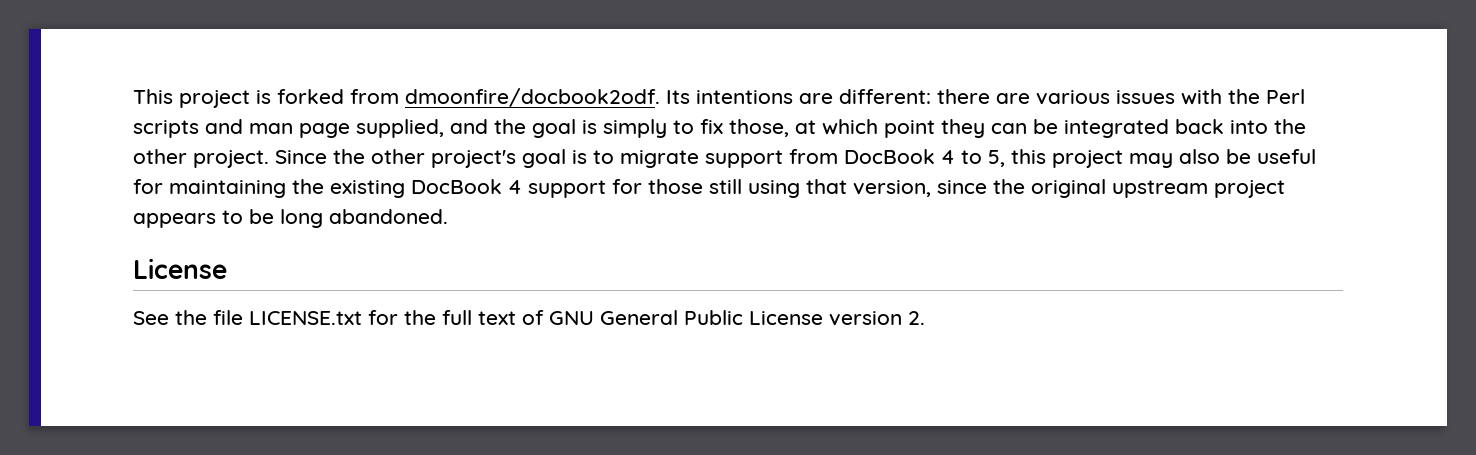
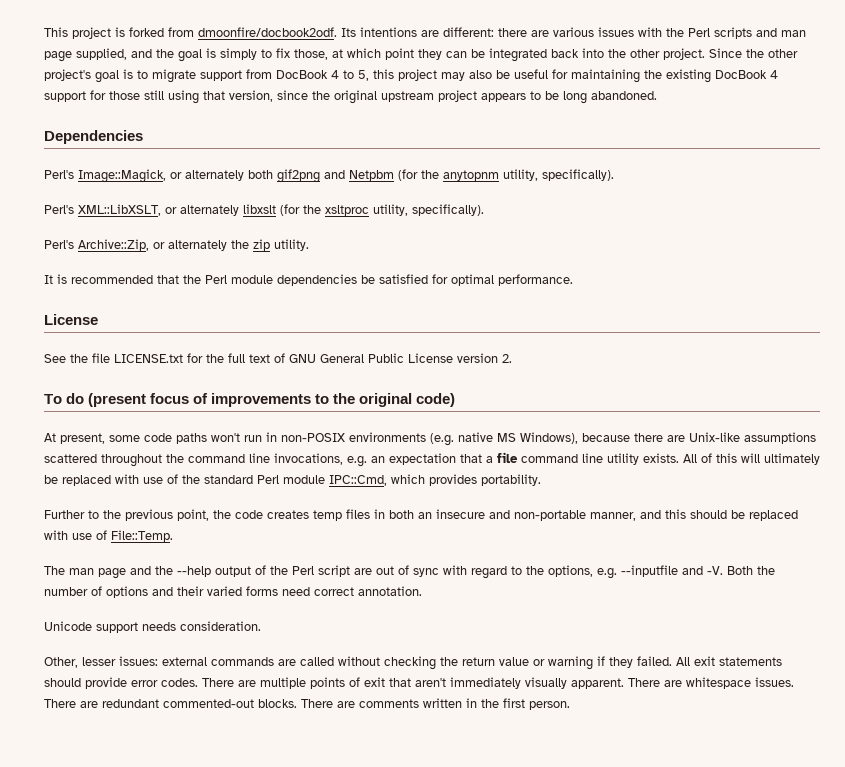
+ Dependencies
+ Perl's Image::Magick, or alternately both gif2png and Netpbm (for the anytopnm utility, specifically).
+ Perl's XML::LibXSLT, or alternately libxslt (for the xsltproc utility, specifically).
+ Perl's Archive::Zip, or alternately the zip utility.
+ It is recommended that the Perl module dependencies be satisfied for optimal performance.
+ To do (present focus of improvements to the original code)
+ At present, some code paths won't run in non-POSIX environments (e.g. native MS Windows), because there are Unix-like assumptions scattered throughout the command line invocations, e.g. an expectation that a file command line utility exists. All of this will ultimately be replaced with use of the standard Perl module IPC::Cmd, which provides portability.
+ Further to the previous point, the code creates temp files in both an insecure and non-portable manner, and this should be replaced with use of File::Temp.
+ The man page and the --help output of the Perl script are out of sync with regard to the options, e.g. --inputfile and -V. Both the number of options and their varied forms need correct annotation.
+ Unicode support needs consideration.
+ Other, lesser issues: external commands are called without checking the return value or warning if they failed. All exit statements should provide error codes. There are multiple points of exit that aren't immediately visually apparent. There are whitespace issues. There are redundant commented-out blocks. There are comments written in the first person.

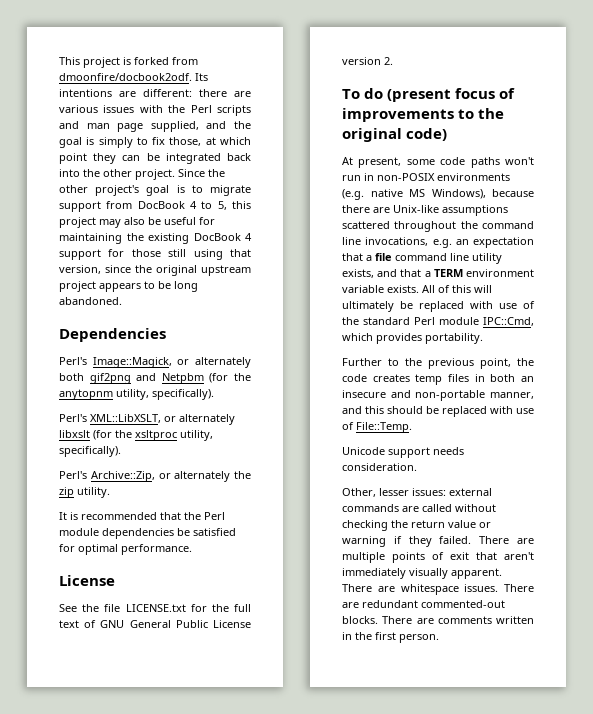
- At present, some code paths won't run in non-POSIX environments (e.g. native MS Windows), because there are Unix-like assumptions scattered throughout the command line invocations, e.g. an expectation that a file command line utility exists.
+ At present, some code paths won't run in non-POSIX environments (e.g. native MS Windows), because there are Unix-like assumptions scattered throughout the command line invocations, e.g. an expectation that a file command line utility exists, and that a TERM environment variable exists.
- The man page and the --help output of the Perl script are out of sync with regard to the options, e.g. --inputfile and -V. Both the number of options and their varied forms need correct annotation.
- All exit statements should provide error codes.

